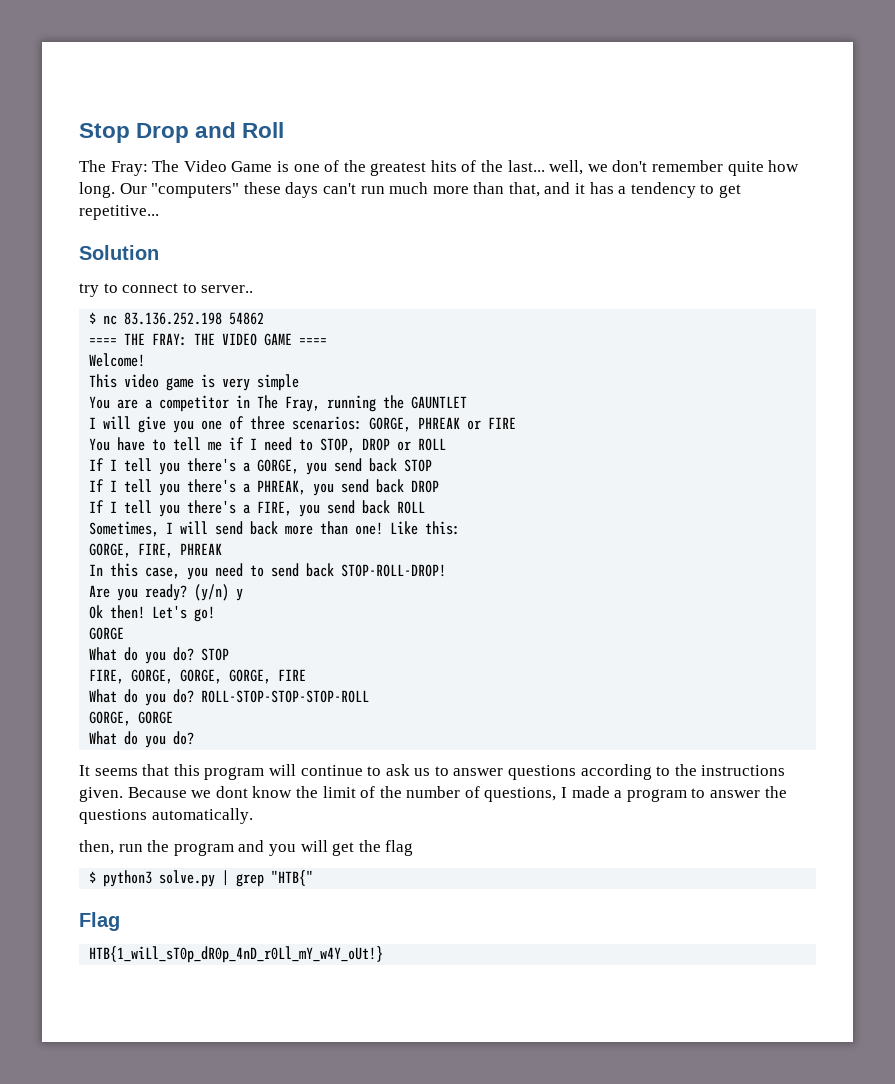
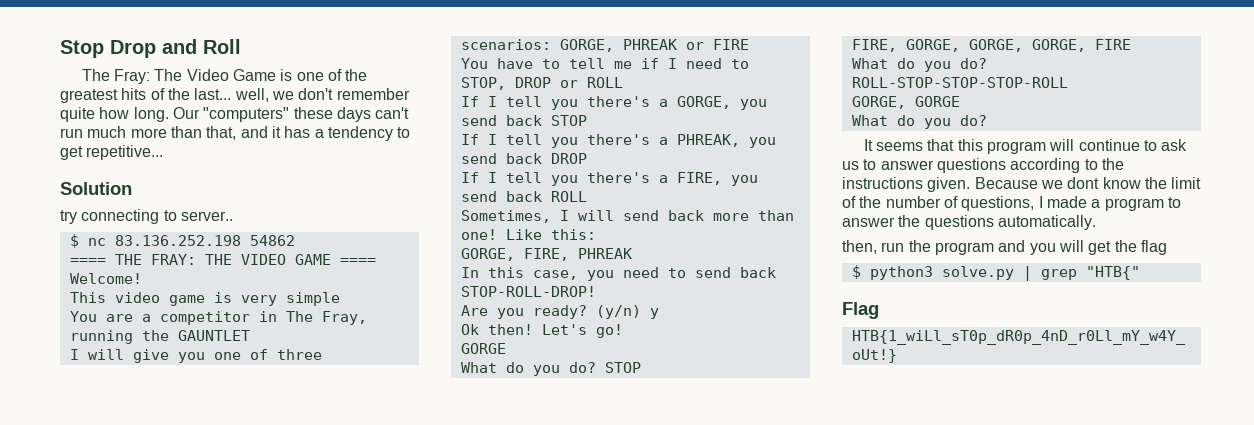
- try to connect to server..
+ try connecting to server..

